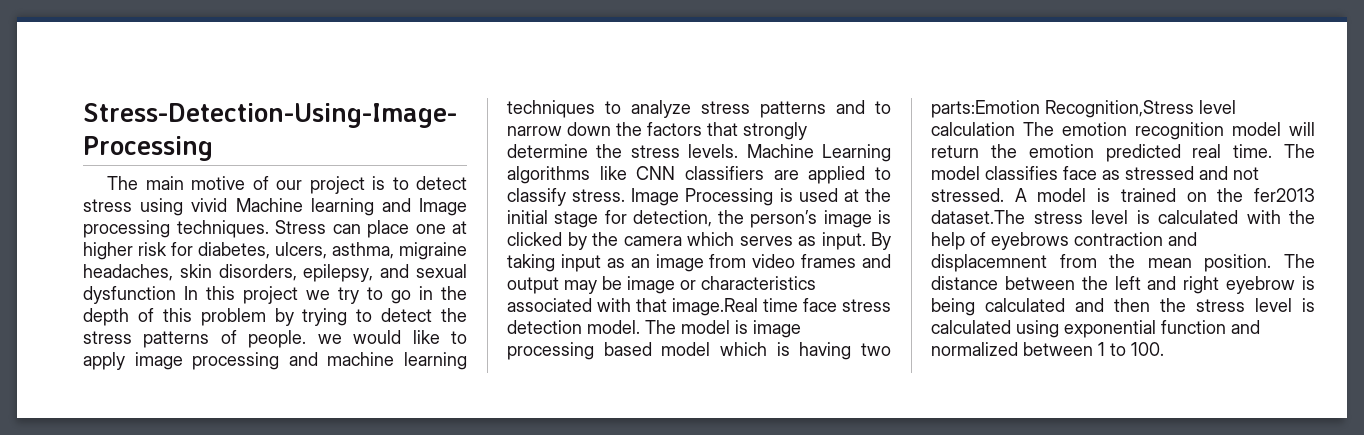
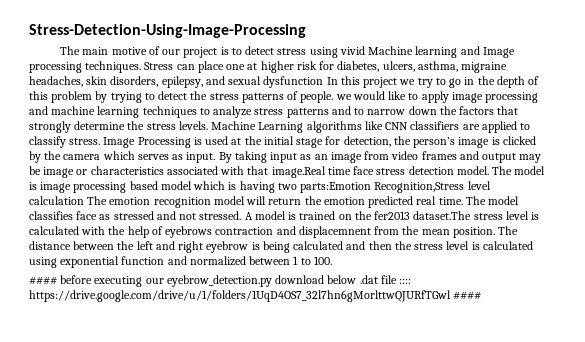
+ #### before executing our eyebrow_detection.py download below .dat file :::: https://drive.google.com/drive/u/1/folders/1UqD4OS7_32l7hn6gMorlttwQJURfTGwl ####

